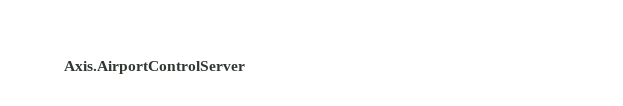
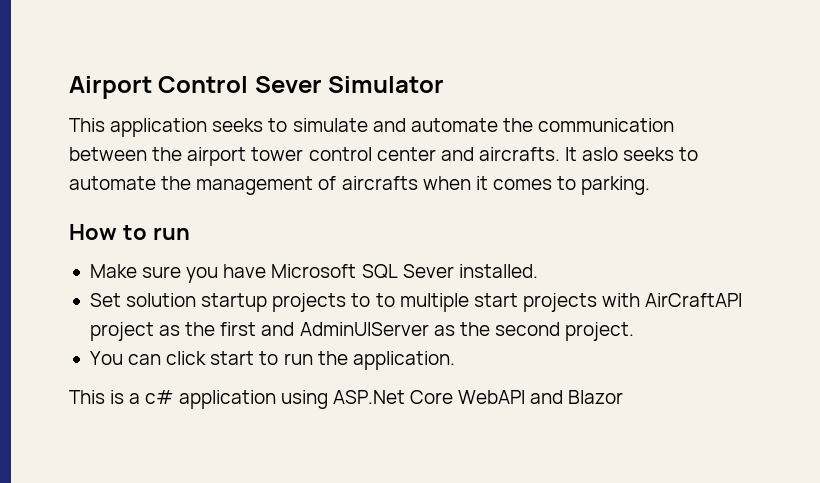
- Axis.AirportControlServer
+ Airport Control Sever Simulator
+ This application seeks to simulate and automate the communication between the airport tower control center and aircrafts. It aslo seeks to automate the management of aircrafts when it comes to parking.
+ How to run
+ Make sure you have Microsoft SQL Sever installed.
+ Set solution startup projects to to multiple start projects with AirCraftAPI project as the first and AdminUIServer as the second project.
+ You can click start to run the application.
+ This is a c# application using ASP.Net Core WebAPI and Blazor

